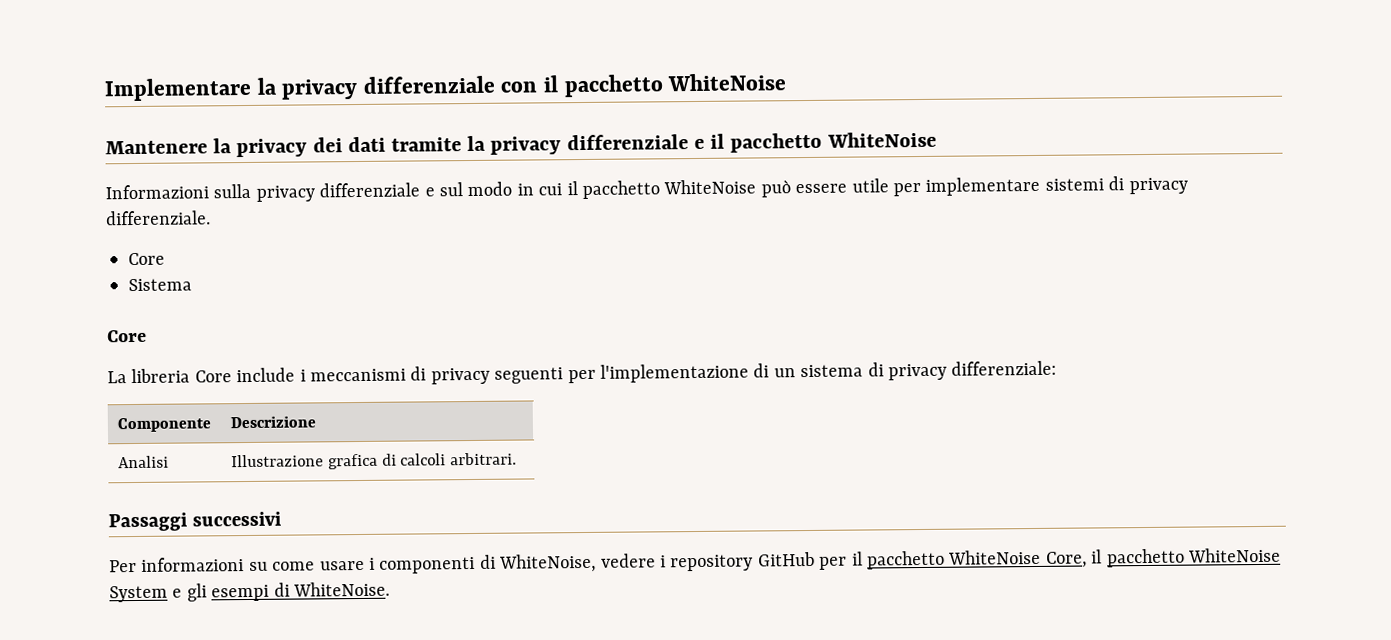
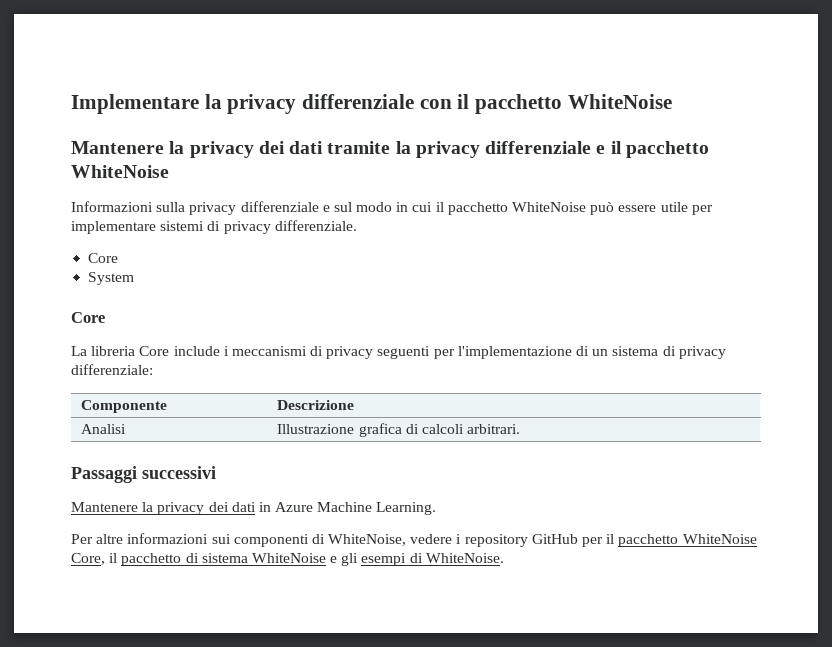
- Sistema
+ System
- Per informazioni su come usare i componenti di WhiteNoise, vedere i repository GitHub per il pacchetto WhiteNoise Core, il pacchetto WhiteNoise System e gli esempi di WhiteNoise.
+ Mantenere la privacy dei dati in Azure Machine Learning.
+ Per altre informazioni sui componenti di WhiteNoise, vedere i repository GitHub per il pacchetto WhiteNoise Core, il pacchetto di sistema WhiteNoise e gli esempi di WhiteNoise.

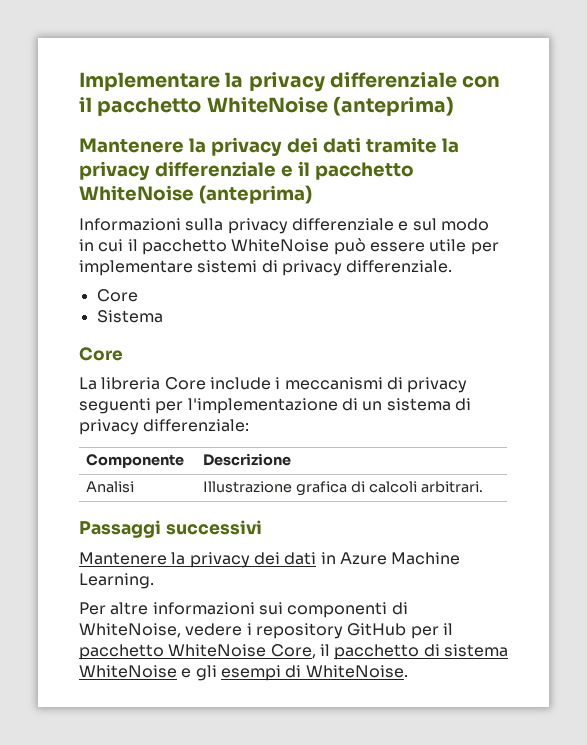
- Implementare la privacy differenziale con il pacchetto WhiteNoise
+ Implementare la privacy differenziale con il pacchetto WhiteNoise (anteprima)
- Mantenere la privacy dei dati tramite la privacy differenziale e il pacchetto WhiteNoise
+ Mantenere la privacy dei dati tramite la privacy differenziale e il pacchetto WhiteNoise (anteprima)
- System
+ Sistema

